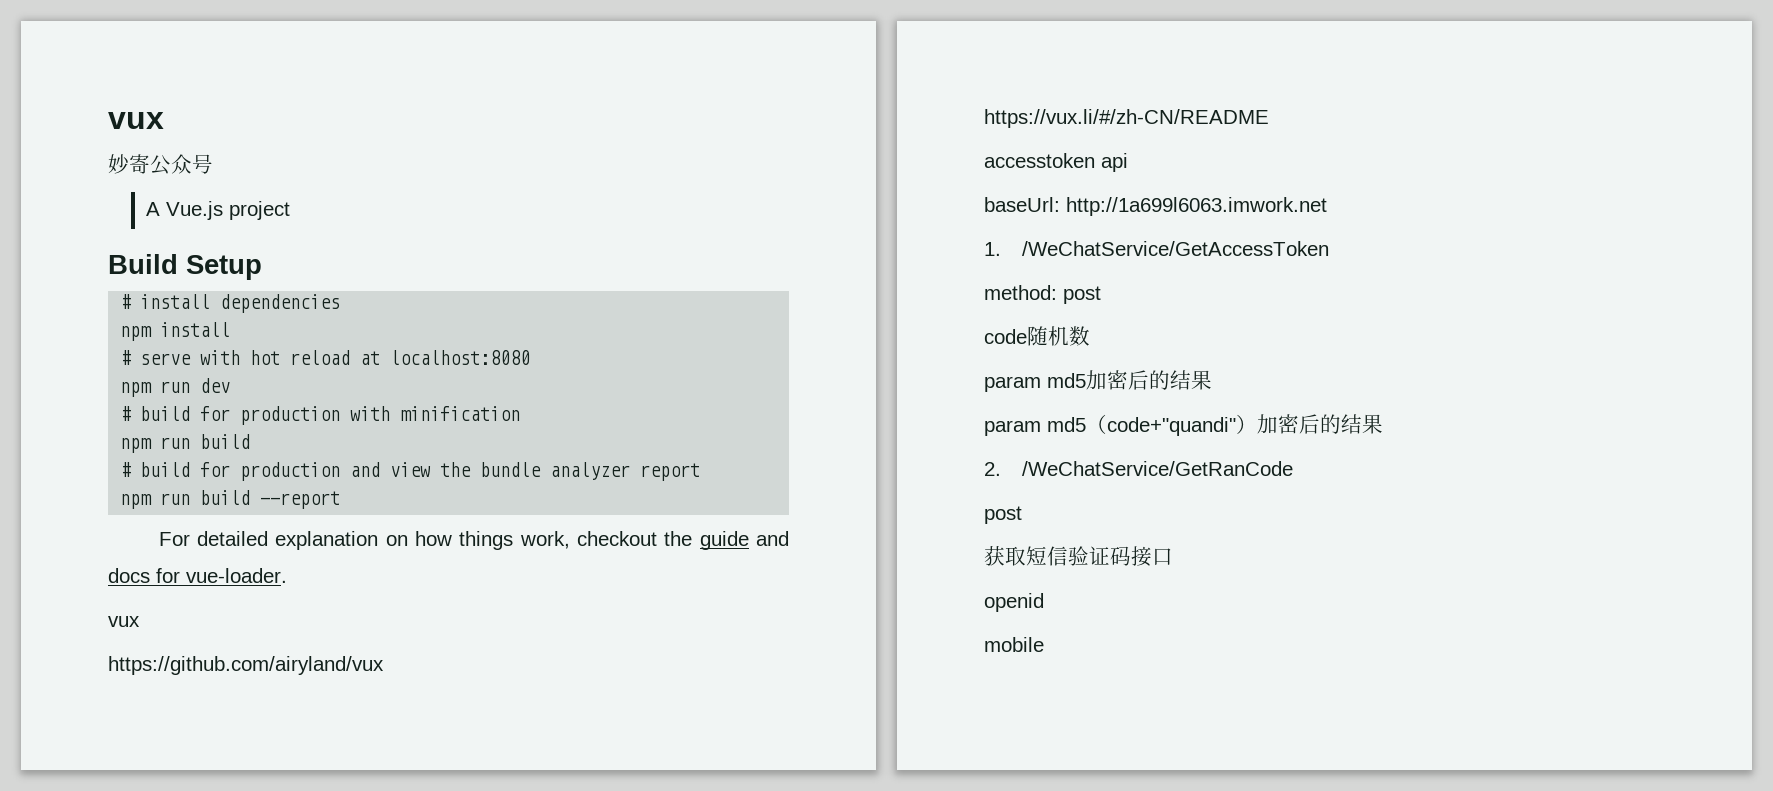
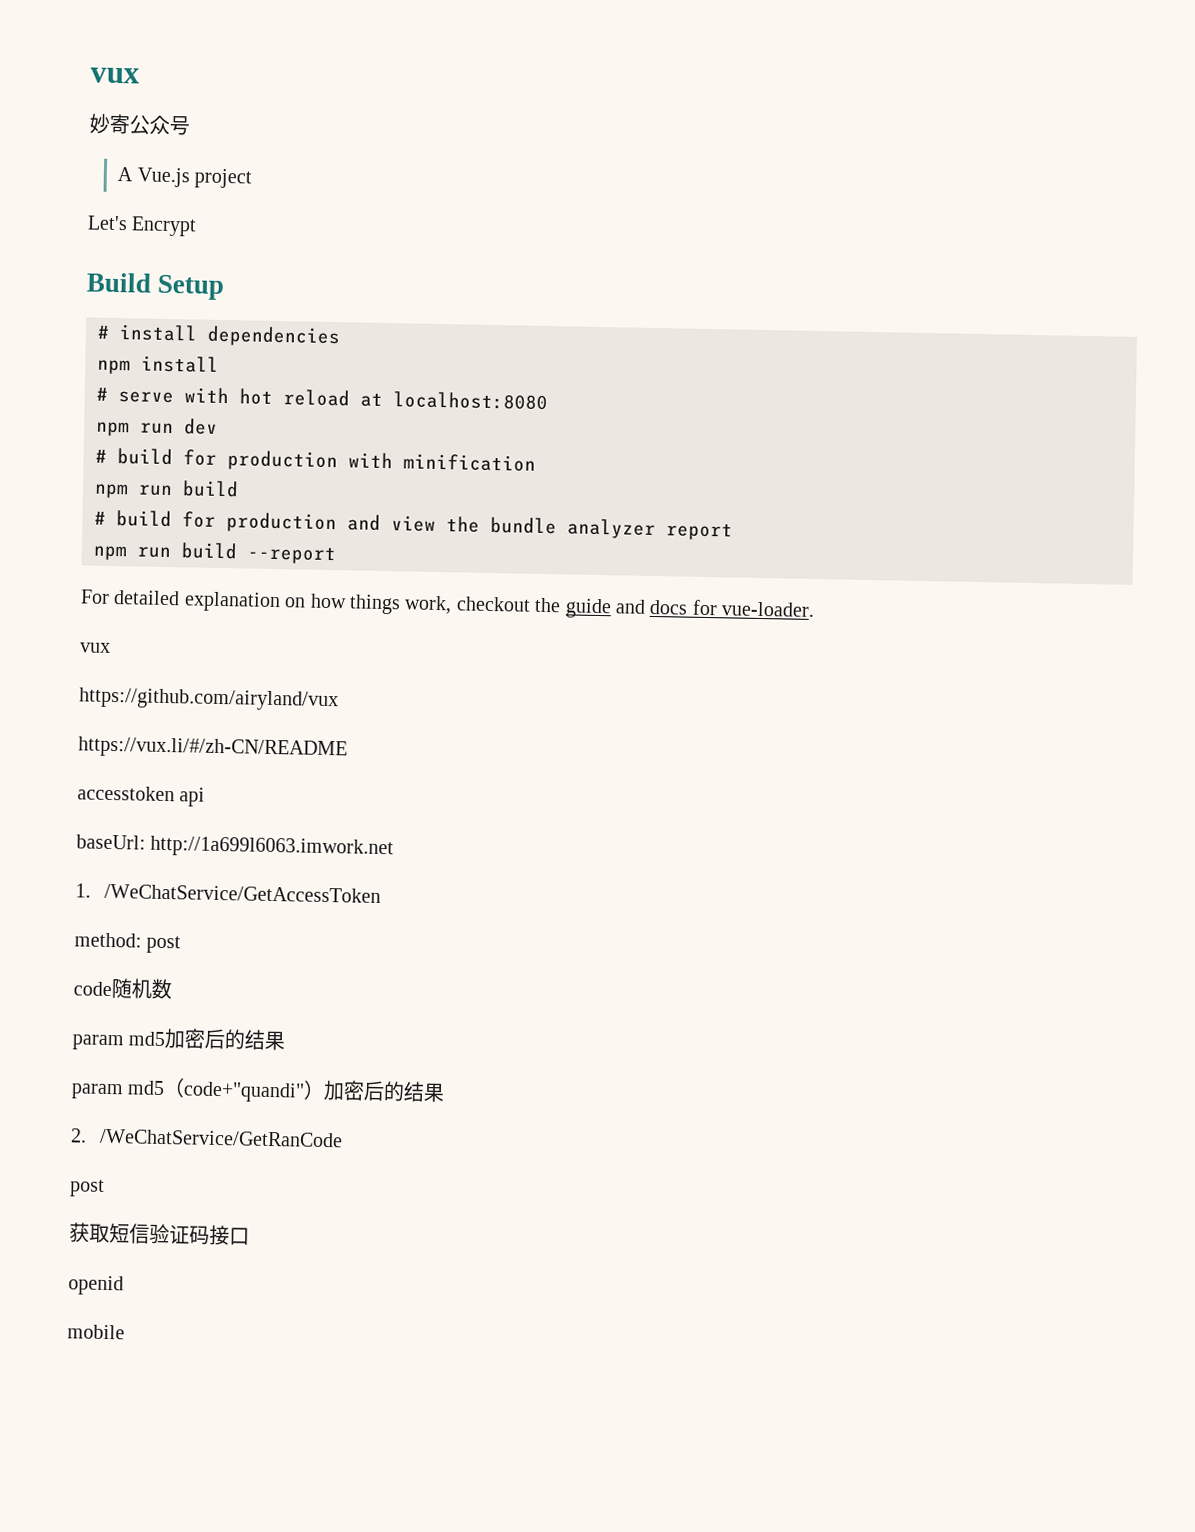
+ Let's Encrypt

